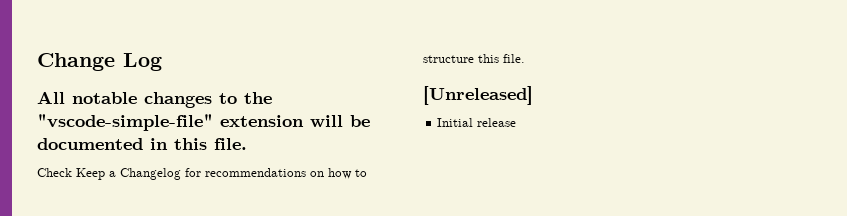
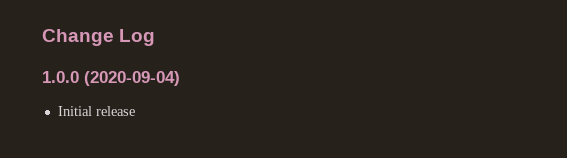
- All notable changes to the "vscode-simple-file" extension will be documented in this file.
- Check Keep a Changelog for recommendations on how to structure this file.
- [Unreleased]
+ 1.0.0 (2020-09-04)

